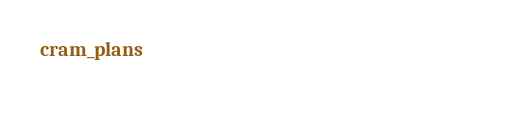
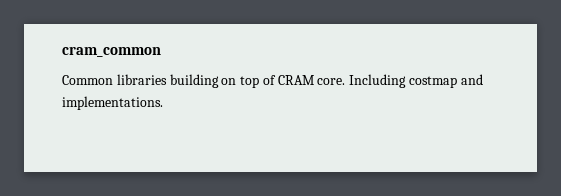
- cram_plans
+ cram_common
+ Common libraries building on top of CRAM core. Including costmap and implementations.

